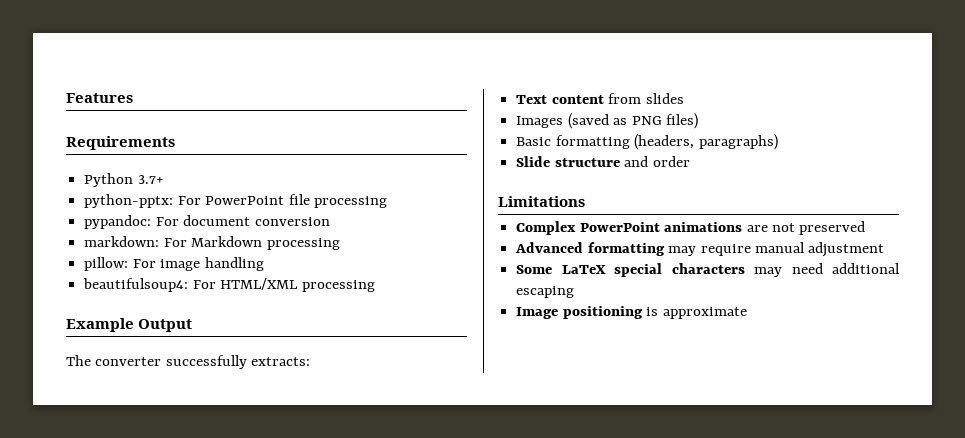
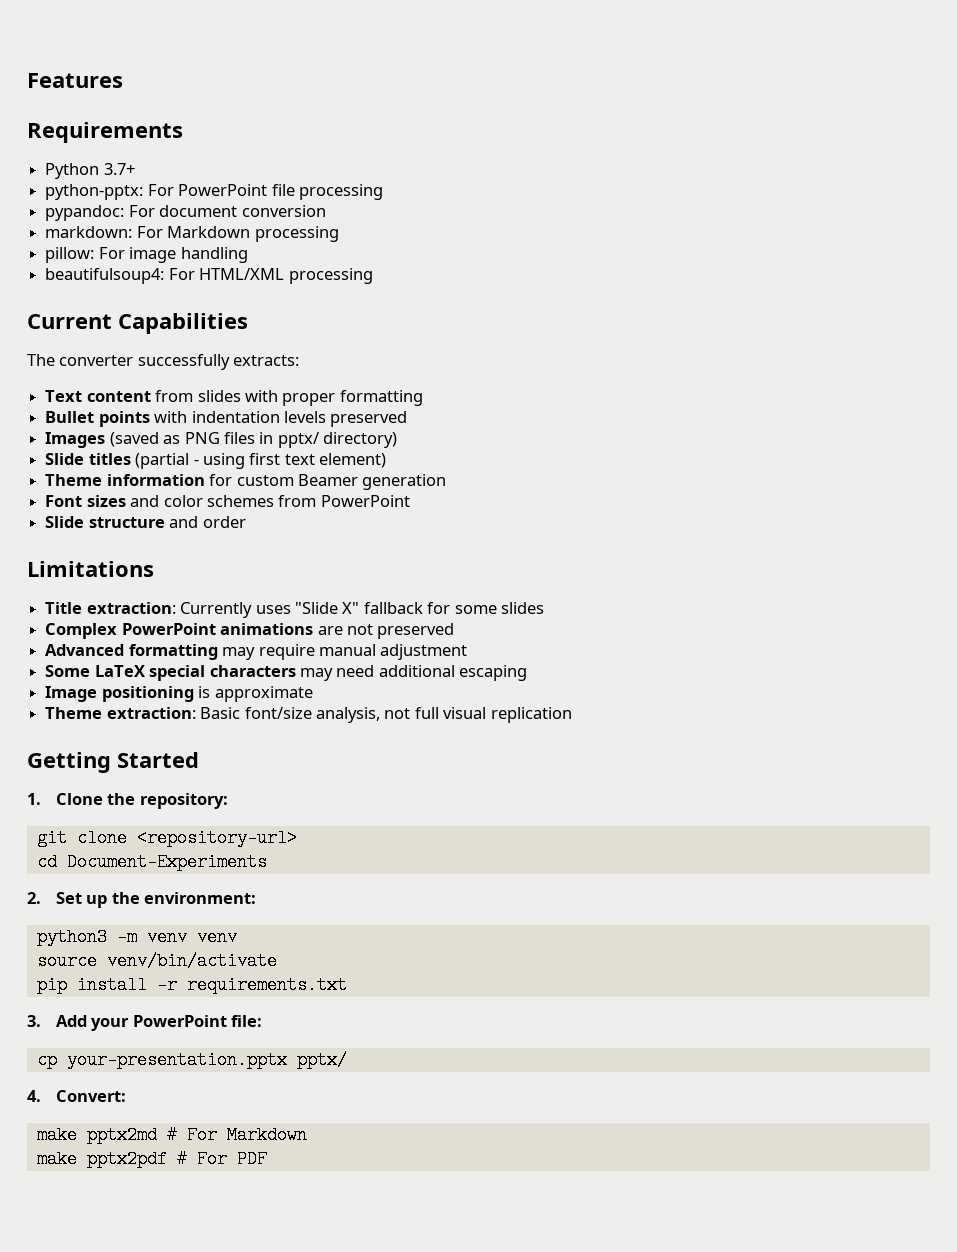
- Example Output
+ Current Capabilities
- Text content from slides
- Images (saved as PNG files)
- Basic formatting (headers, paragraphs)
+ Text content from slides with proper formatting
+ Bullet points with indentation levels preserved
+ Images (saved as PNG files in pptx/ directory)
+ Slide titles (partial - using first text element)
+ Theme information for custom Beamer generation
+ Font sizes and color schemes from PowerPoint
+ Title extraction: Currently uses "Slide X" fallback for some slides
+ Theme extraction: Basic font/size analysis, not full visual replication
+ Getting Started
+ 1. Clone the repository:
+ git clone <repository-url>
+ cd Document-Experiments
+ 2. Set up the environment:
+ python3 -m venv venv
+ source venv/bin/activate
+ pip install -r requirements.txt
+ 3. Add your PowerPoint file:
+ cp your-presentation.pptx pptx/
+ 4. Convert:
+ make pptx2md # For Markdown
+ make pptx2pdf # For PDF

